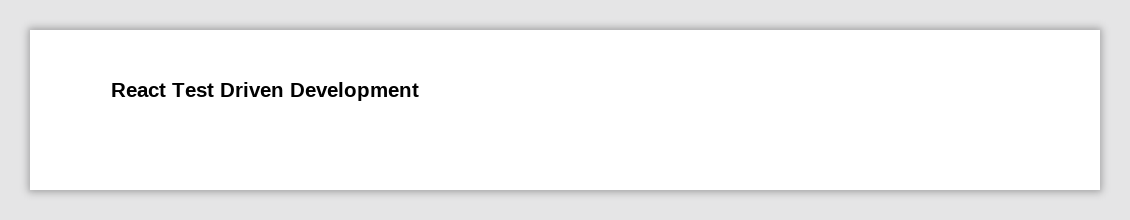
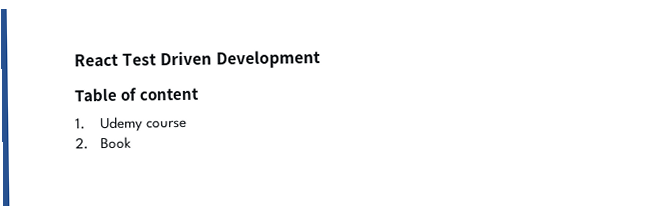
+ Table of content
+ 1. Udemy course
+ 2. Book

